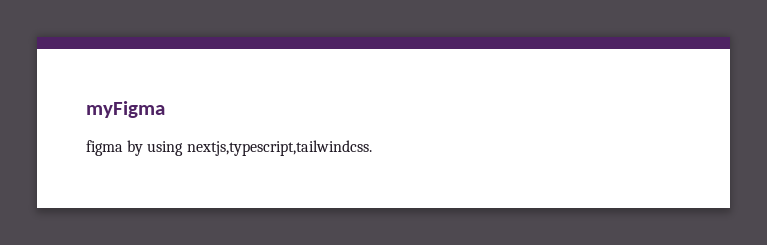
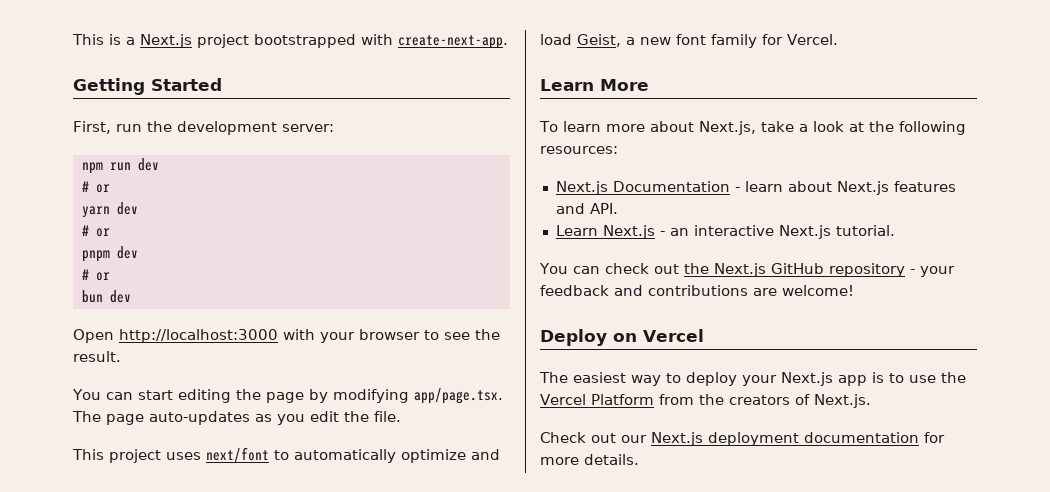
- myFigma
- figma by using nextjs,typescript,tailwindcss.
+ This is a Next.js project bootstrapped with create-next-app.
+ Getting Started
+ First, run the development server:
+ npm run dev
+ # or
+ yarn dev
+ # or
+ pnpm dev
+ # or
+ bun dev
+ Open http://localhost:3000 with your browser to see the result.
+ You can start editing the page by modifying app/page.tsx. The page auto-updates as you edit the file.
+ This project uses next/font to automatically optimize and load Geist, a new font family for Vercel.
+ Learn More
+ To learn more about Next.js, take a look at the following resources:
+ Next.js Documentation - learn about Next.js features and API.
+ Learn Next.js - an interactive Next.js tutorial.
+ You can check out the Next.js GitHub repository - your feedback and contributions are welcome!
+ Deploy on Vercel
+ The easiest way to deploy your Next.js app is to use the Vercel Platform from the creators of Next.js.
+ Check out our Next.js deployment documentation for more details.

